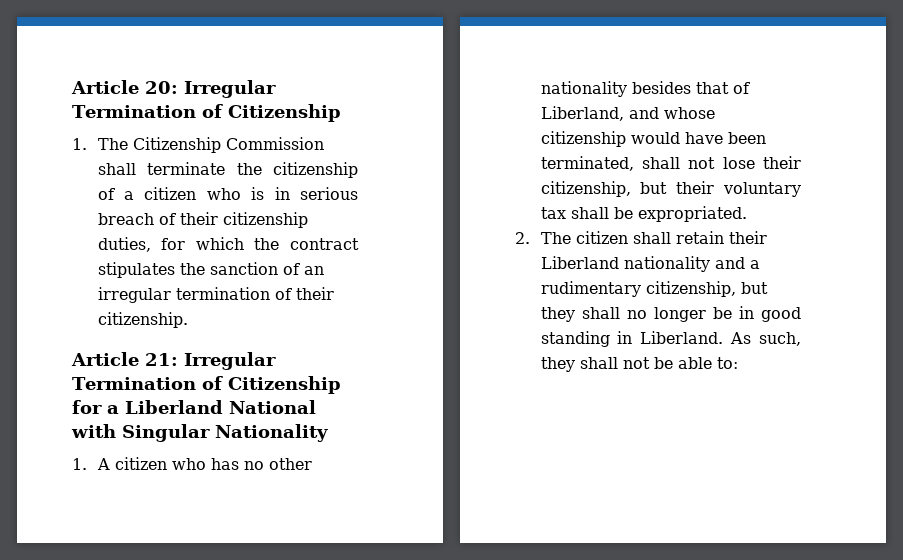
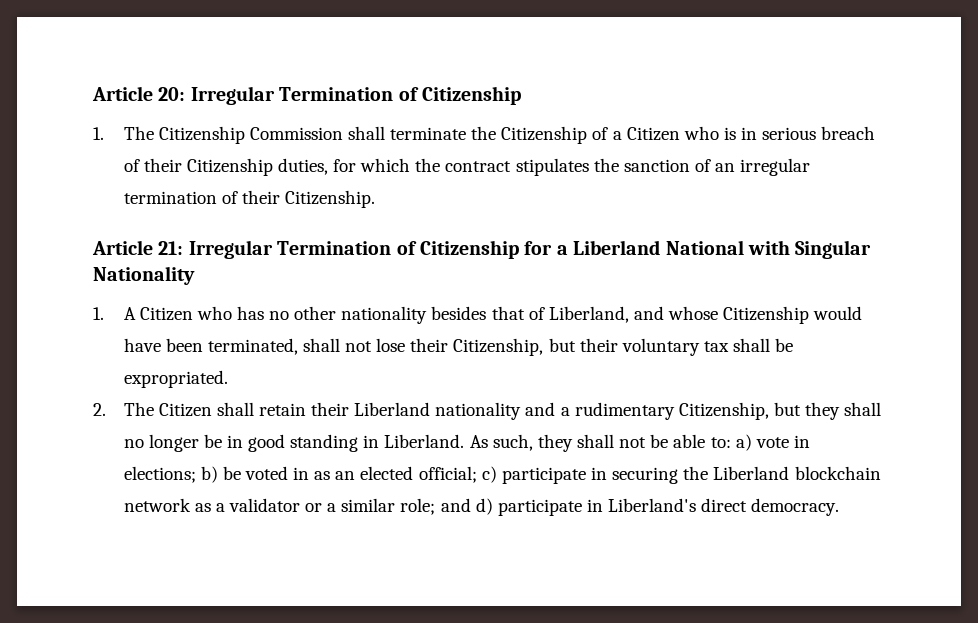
- 1. The Citizenship Commission shall terminate the citizenship of a citizen who is in serious breach of their citizenship duties, for which the contract stipulates the sanction of an irregular termination of their citizenship.
+ 1. The Citizenship Commission shall terminate the Citizenship of a Citizen who is in serious breach of their Citizenship duties, for which the contract stipulates the sanction of an irregular termination of their Citizenship.
- 1. A citizen who has no other nationality besides that of Liberland, and whose citizenship would have been terminated, shall not lose their citizenship, but their voluntary tax shall be expropriated.
+ 1. A Citizen who has no other nationality besides that of Liberland, and whose Citizenship would have been terminated, shall not lose their Citizenship, but their voluntary tax shall be expropriated.
- 2. The citizen shall retain their Liberland nationality and a rudimentary citizenship, but they shall no longer be in good standing in Liberland.
+ 2. The Citizen shall retain their Liberland nationality and a rudimentary Citizenship, but they shall no longer be in good standing in Liberland.
- As such, they shall not be able to:
+ As such, they shall not be able to: a) vote in elections; b) be voted in as an elected official; c) participate in securing the Liberland blockchain network as a validator or a similar role; and d) participate in Liberland's direct democracy.

